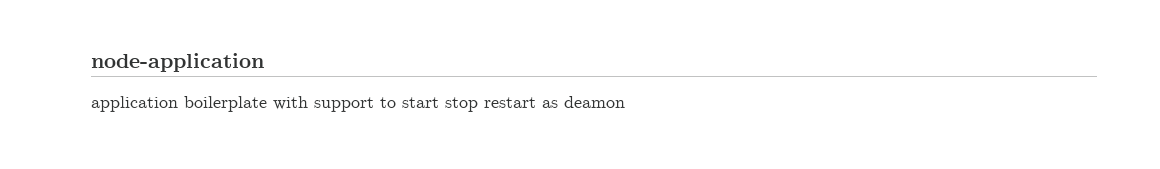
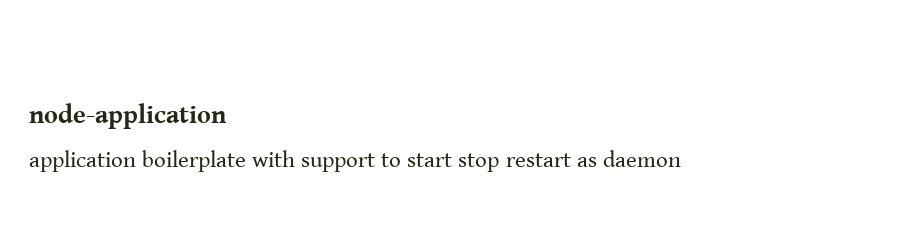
- application boilerplate with support to start stop restart as deamon
+ application boilerplate with support to start stop restart as daemon

